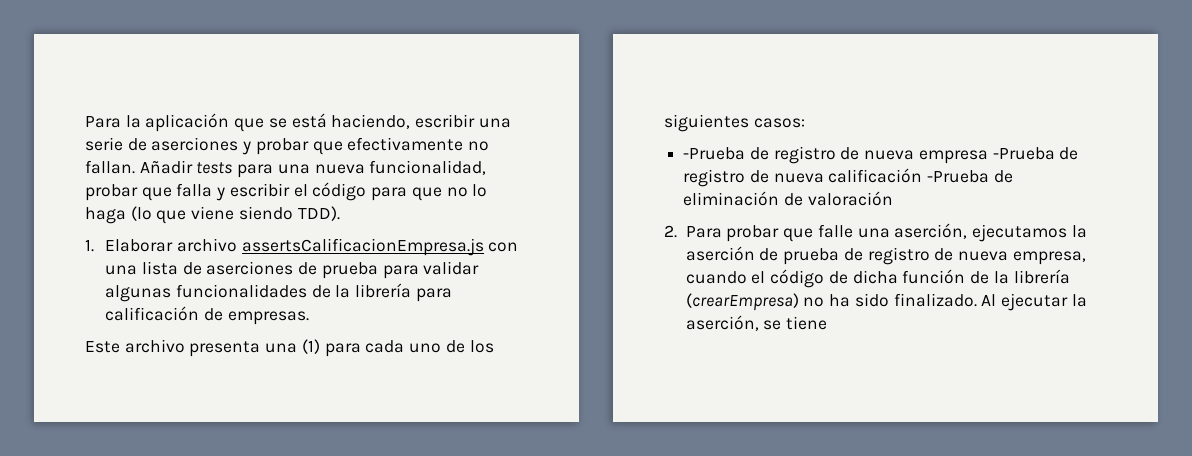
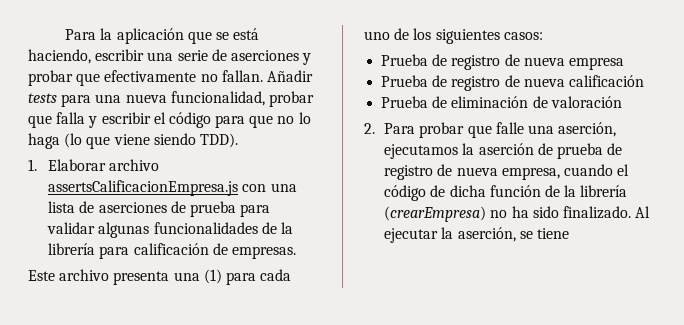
- -Prueba de registro de nueva empresa -Prueba de registro de nueva calificación -Prueba de eliminación de valoración
+ Prueba de registro de nueva empresa
+ Prueba de registro de nueva calificación
+ Prueba de eliminación de valoración

